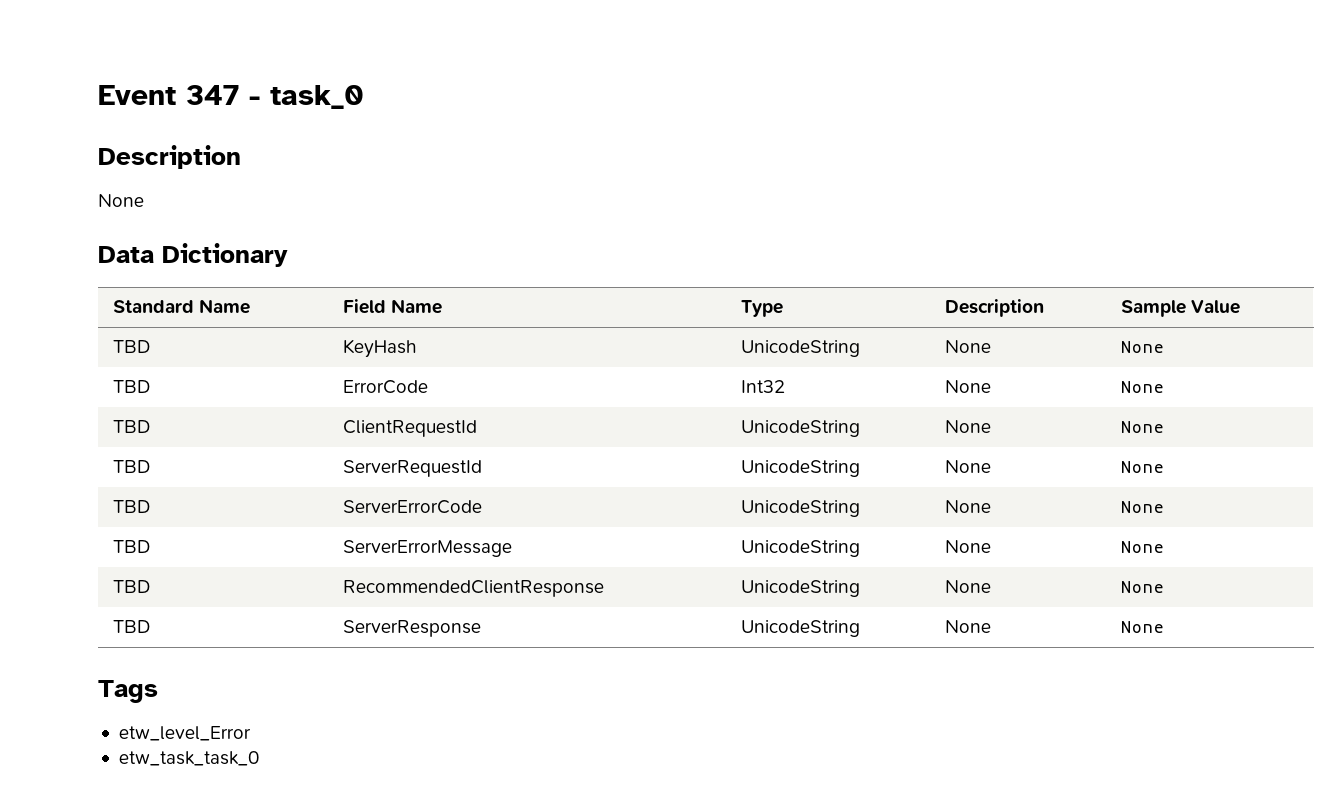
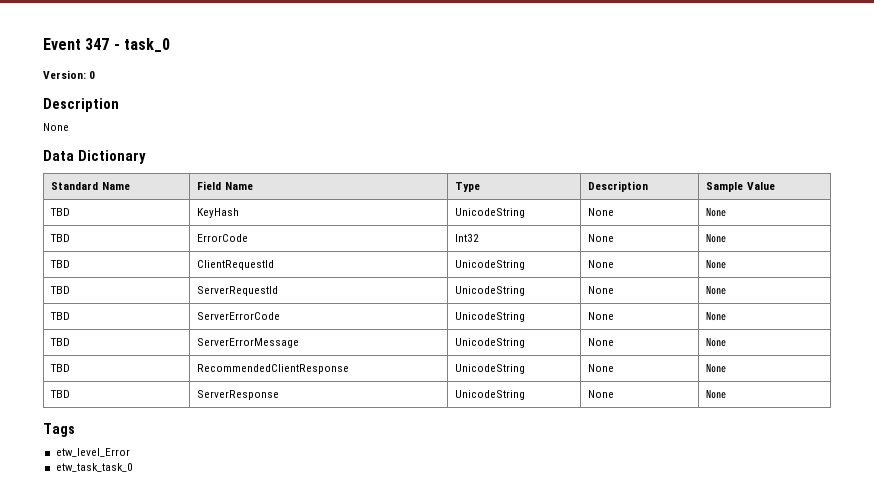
+ Version: 0

